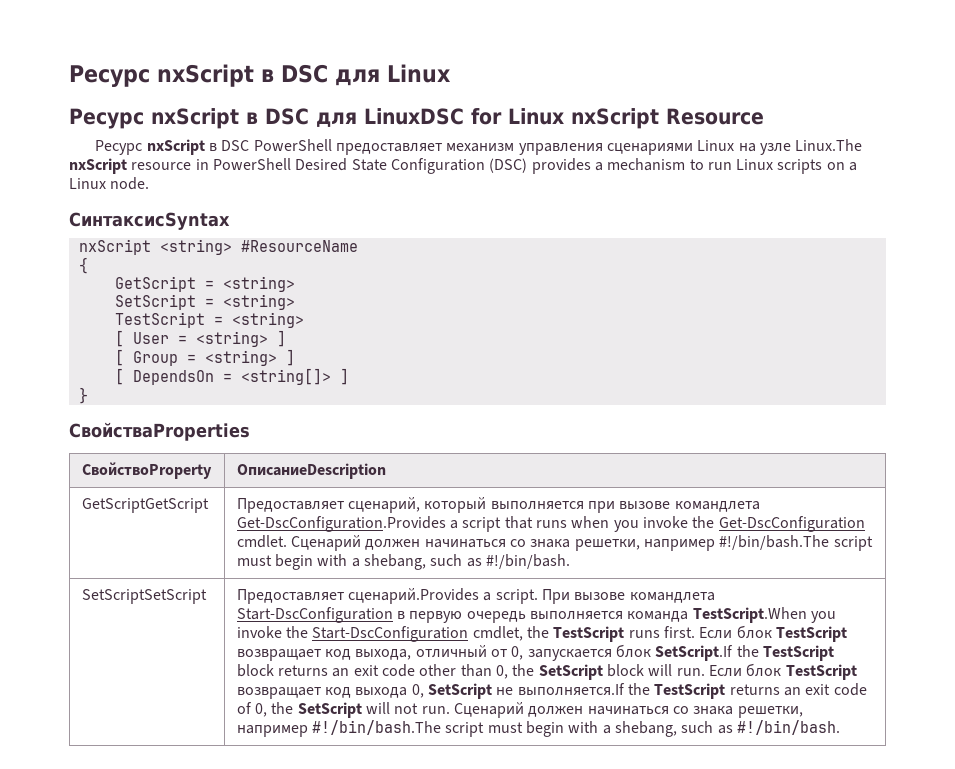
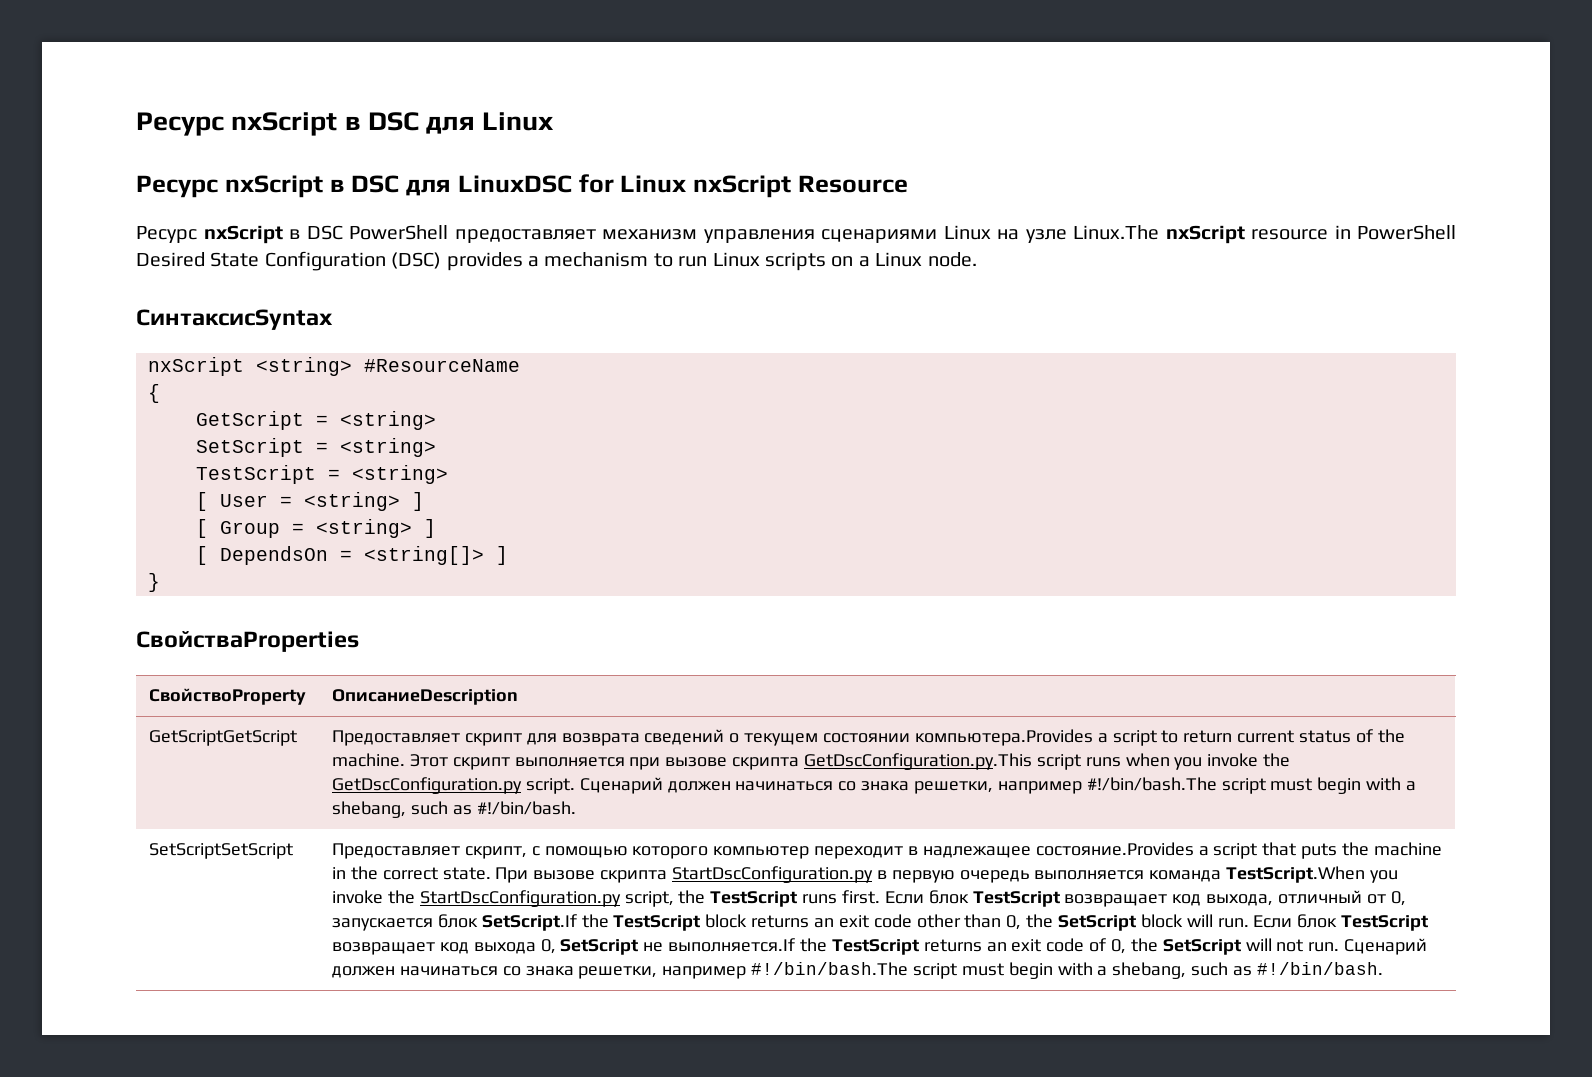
- Предоставляет сценарий, который выполняется при вызове командлета Get-DscConfiguration.Provides a script that runs when you invoke the Get-DscConfiguration cmdlet.
+ Предоставляет скрипт для возврата сведений о текущем состоянии компьютера.Provides a script to return current status of the machine. Этот скрипт выполняется при вызове скрипта GetDscConfiguration.py.This script runs when you invoke the GetDscConfiguration.py script.
- Предоставляет сценарий.Provides a script. При вызове командлета Start-DscConfiguration в первую очередь выполняется команда TestScript.When you invoke the Start-DscConfiguration cmdlet, the TestScript runs first.
+ Предоставляет скрипт, с помощью которого компьютер переходит в надлежащее состояние.Provides a script that puts the machine in the correct state. При вызове скрипта StartDscConfiguration.py в первую очередь выполняется команда TestScript.When you invoke the StartDscConfiguration.py script, the TestScript runs first.

